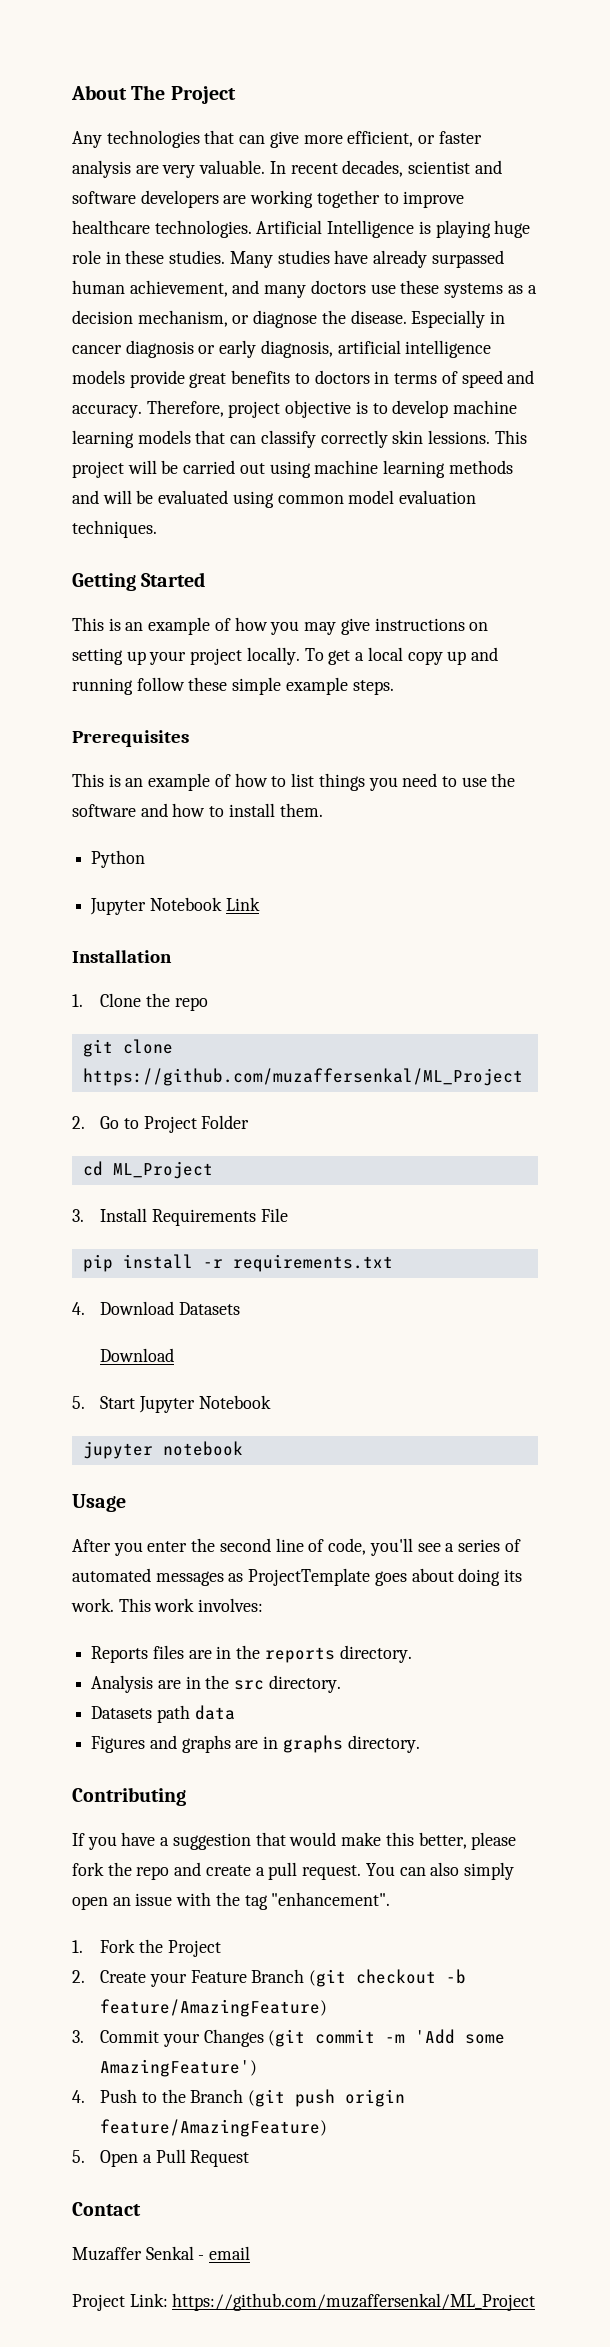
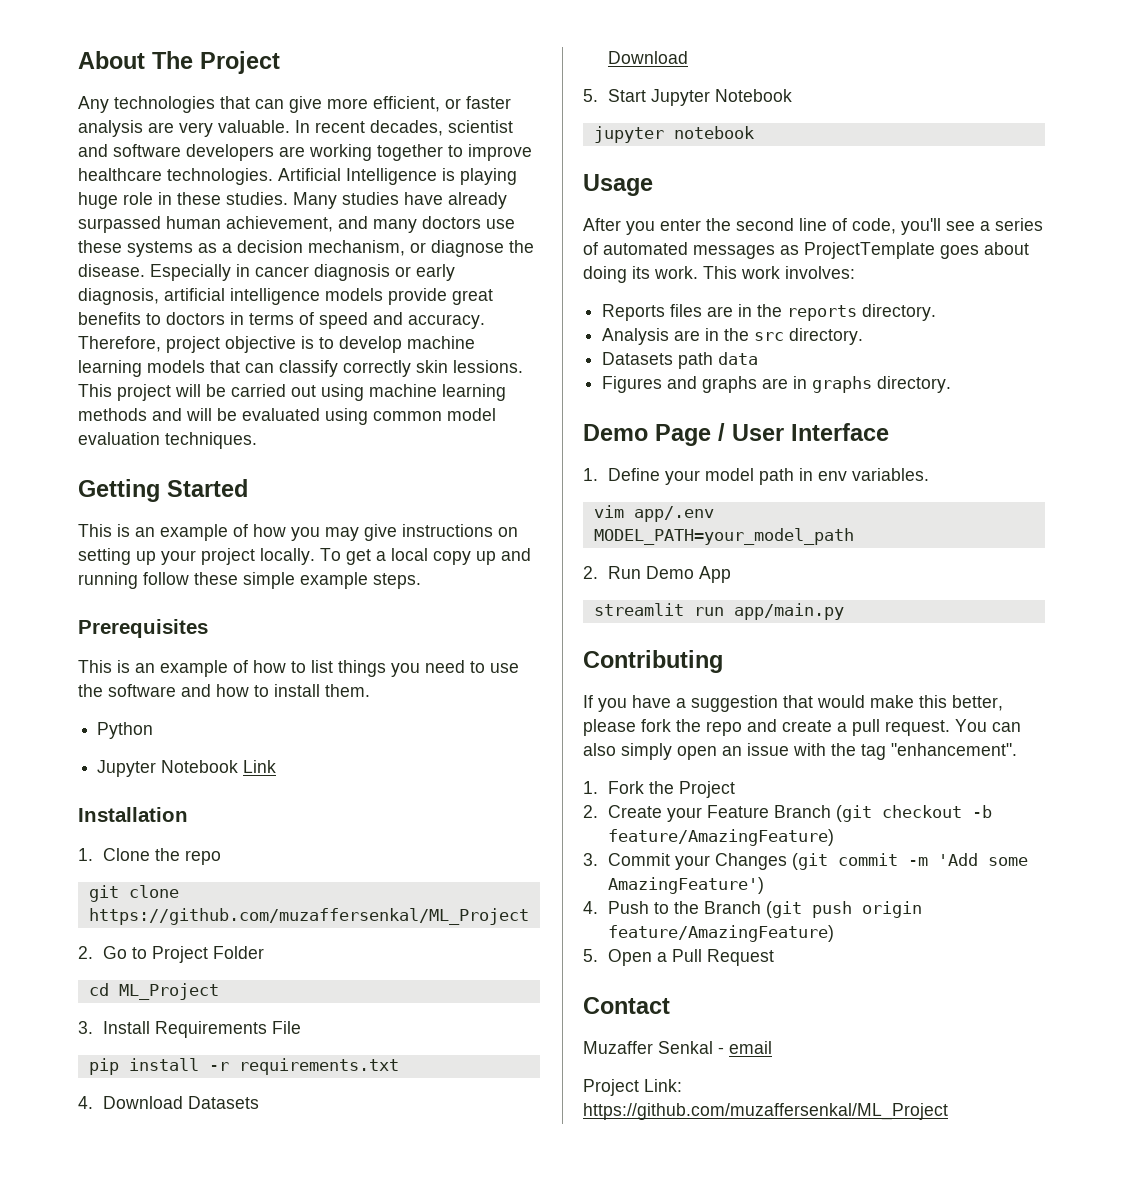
+ Demo Page / User Interface
+ 1. Define your model path in env variables.
+ vim app/.env
+ MODEL_PATH=your_model_path
+ 2. Run Demo App
+ streamlit run app/main.py

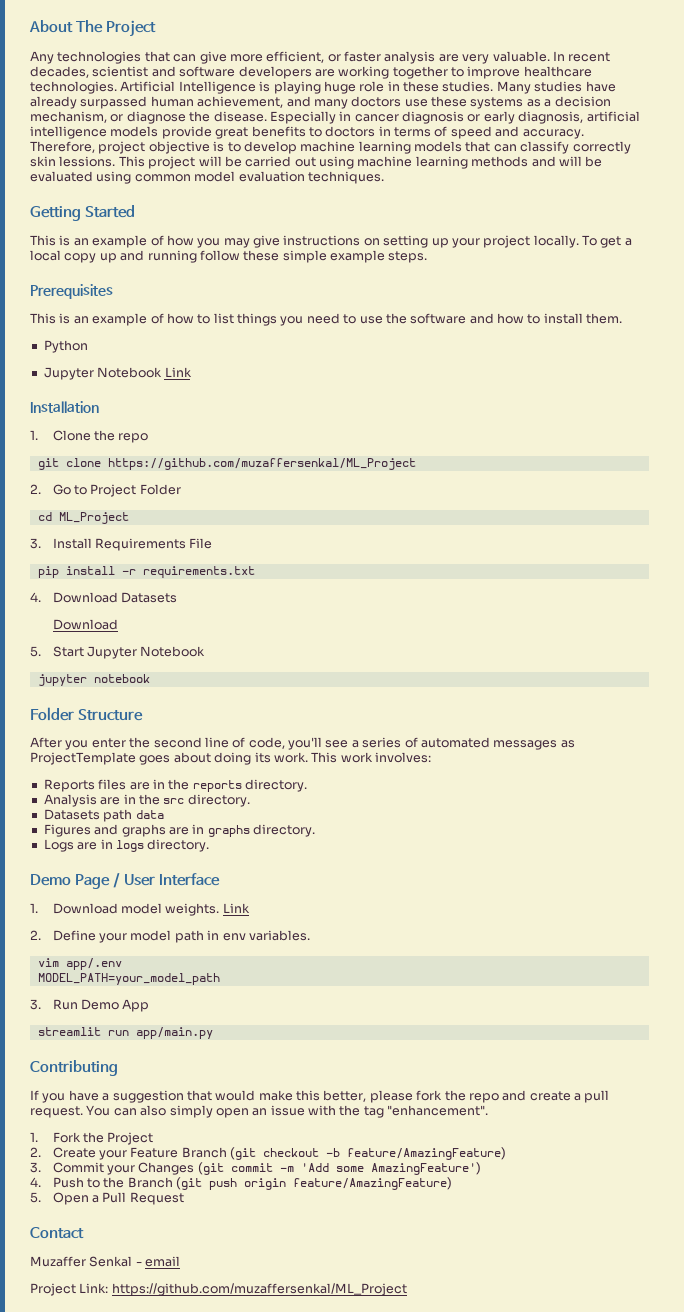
- Usage
+ Folder Structure
+ Logs are in logs directory.
- 1. Define your model path in env variables.
+ 1. Download model weights. Link
+ 2. Define your model path in env variables.
- 2. Run Demo App
+ 3. Run Demo App

